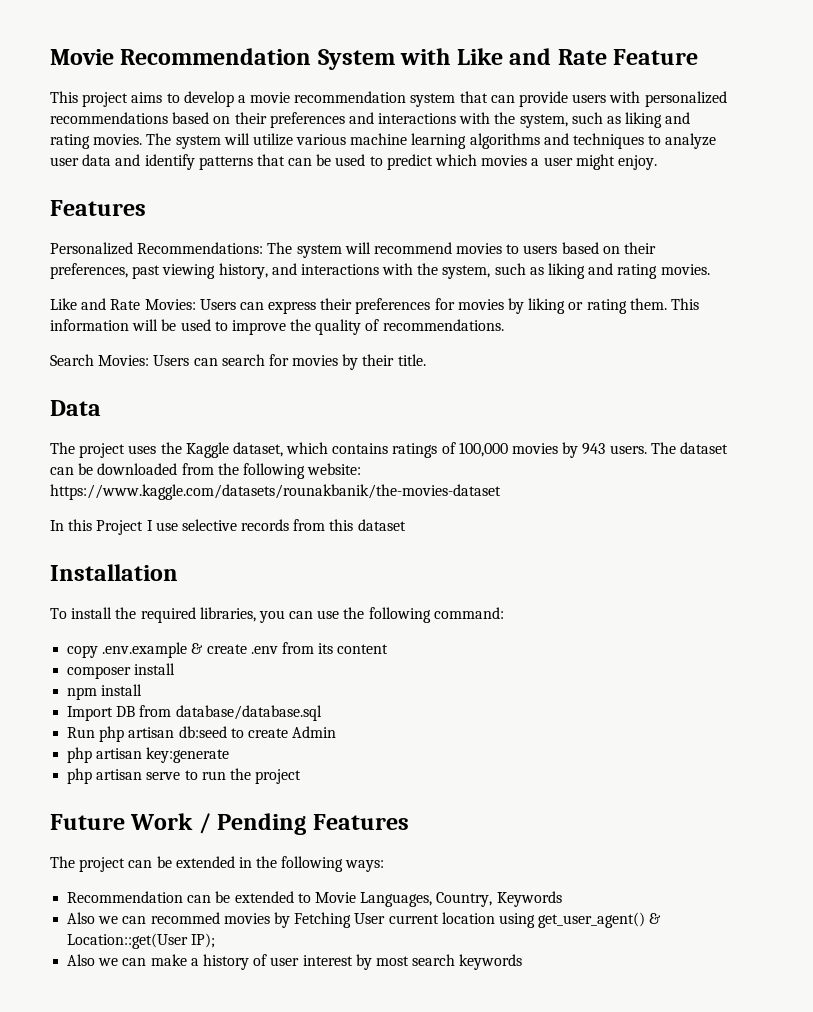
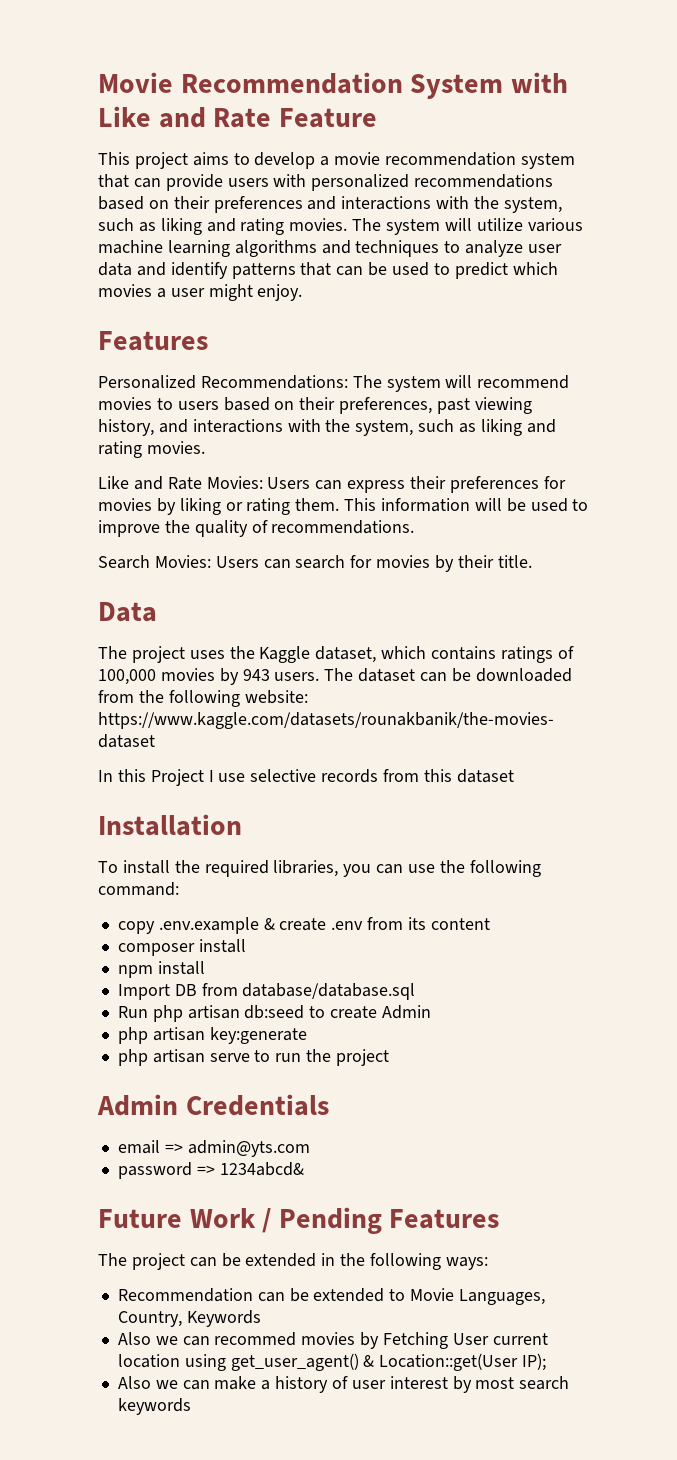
+ Admin Credentials
+ email => admin@yts.com
+ password => 1234abcd&

